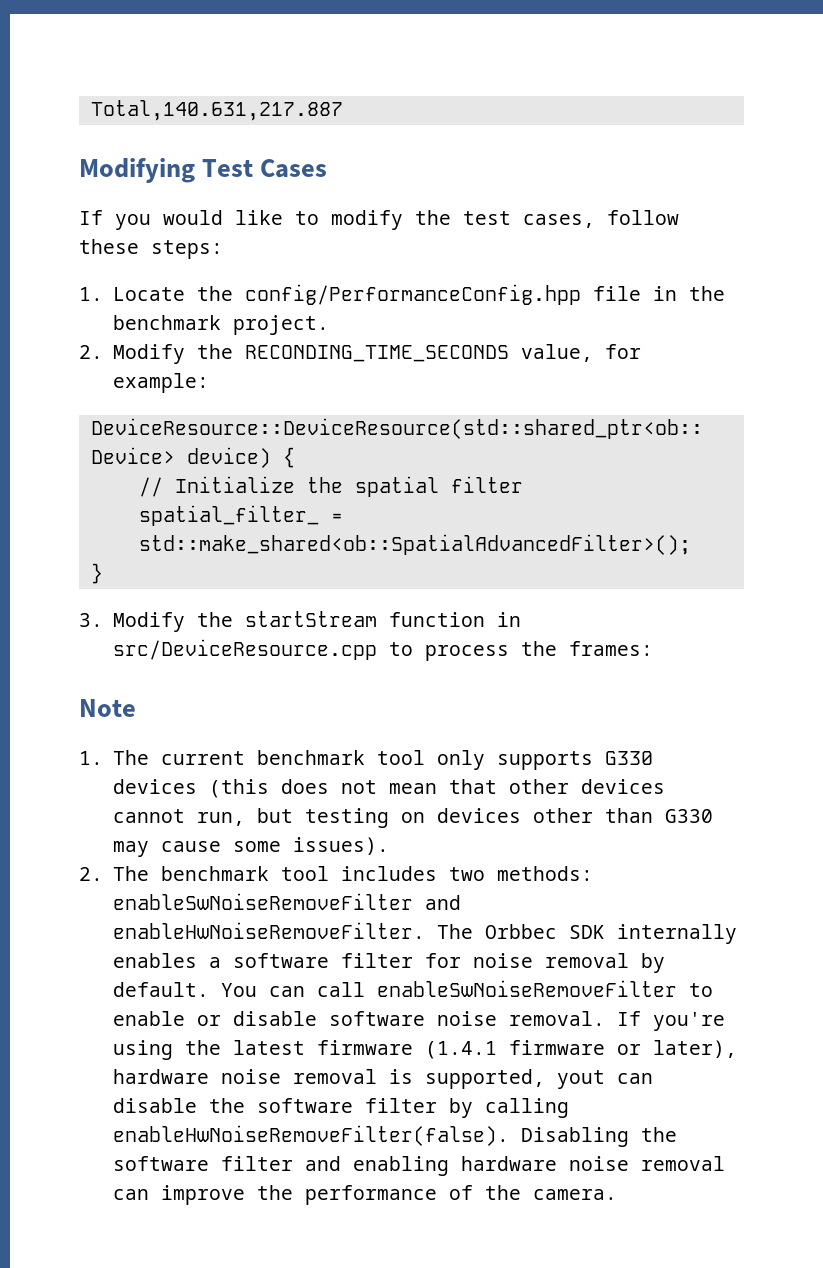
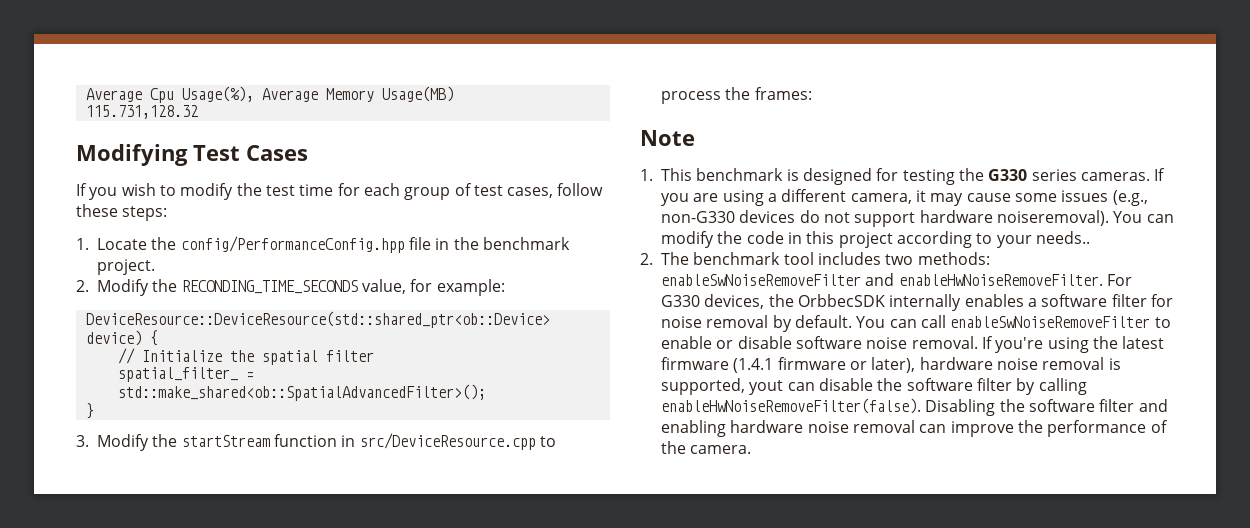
- Total,140.631,217.887
+ Average Cpu Usage(%), Average Memory Usage(MB)
+ 115.731,128.32
- If you would like to modify the test cases, follow these steps:
+ If you wish to modify the test time for each group of test cases, follow these steps:
- 1. The current benchmark tool only supports G330 devices (this does not mean that other devices cannot run, but testing on devices other than G330 may cause some issues).
+ 1. This benchmark is designed for testing the G330 series cameras. If you are using a different camera, it may cause some issues (e.g., non-G330 devices do not support hardware noiseremoval). You can modify the code in this project according to your needs..
- The Orbbec SDK internally enables a software filter for noise removal by default.
+ For G330 devices, the OrbbecSDK internally enables a software filter for noise removal by default.

